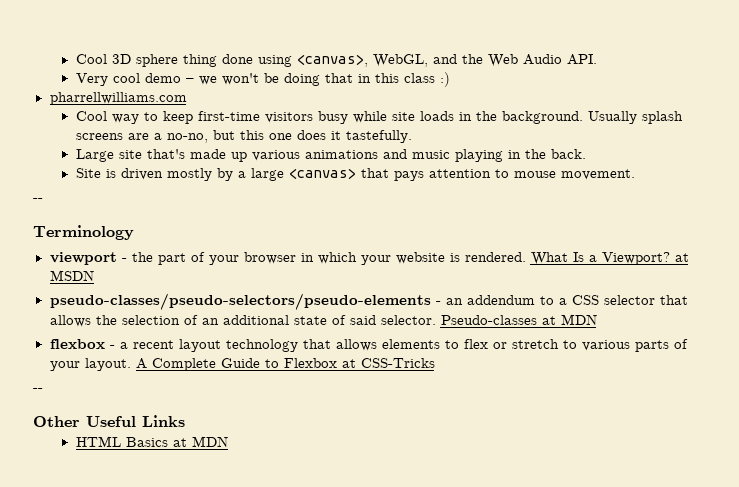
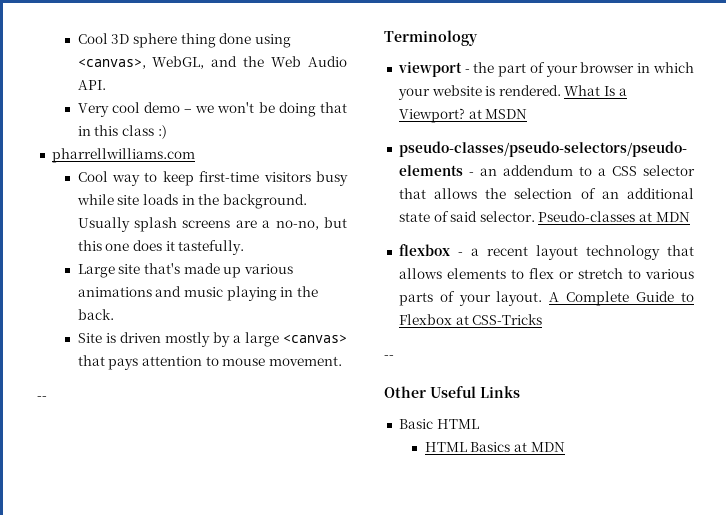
+ Basic HTML

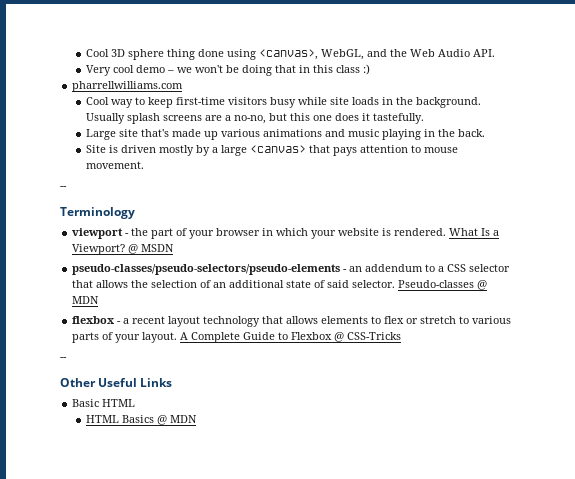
- What Is a Viewport? at MSDN
+ What Is a Viewport? @ MSDN
- Pseudo-classes at MDN
+ Pseudo-classes @ MDN
- A Complete Guide to Flexbox at CSS-Tricks
+ A Complete Guide to Flexbox @ CSS-Tricks
- HTML Basics at MDN
+ HTML Basics @ MDN

